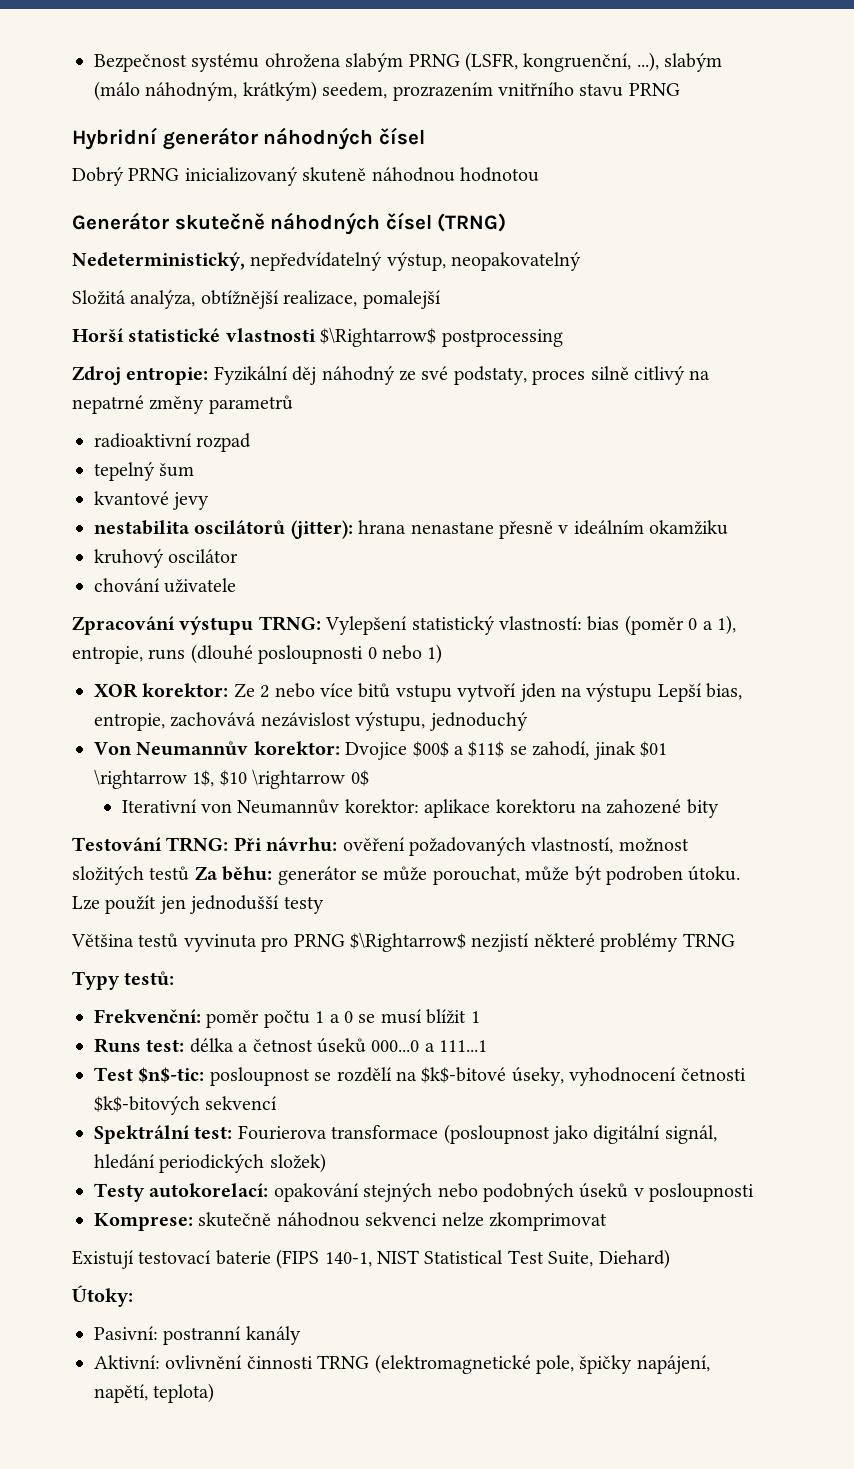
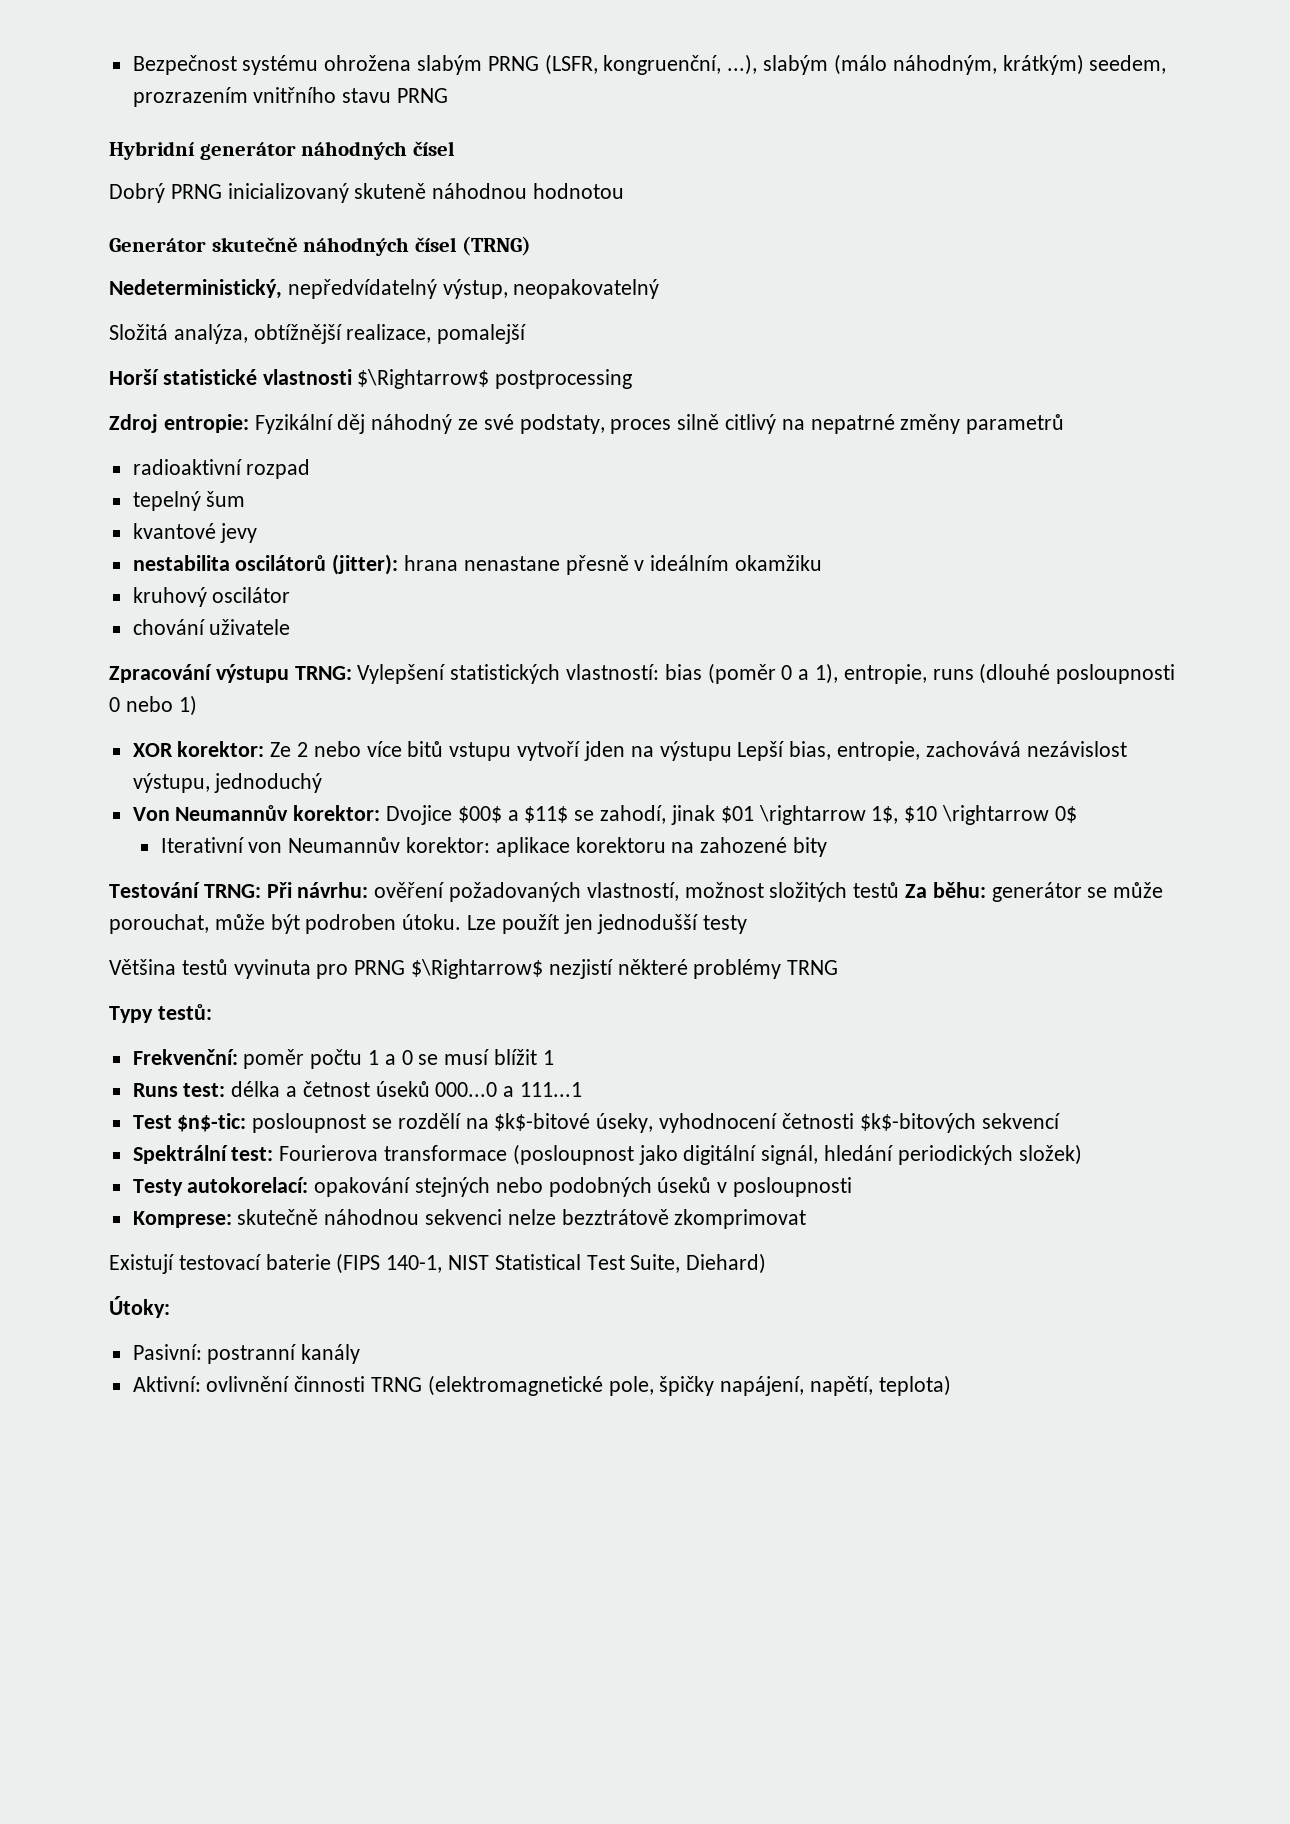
- Zpracování výstupu TRNG: Vylepšení statistický vlastností: bias (poměr 0 a 1), entropie, runs (dlouhé posloupnosti 0 nebo 1)
+ Zpracování výstupu TRNG: Vylepšení statistických vlastností: bias (poměr 0 a 1), entropie, runs (dlouhé posloupnosti 0 nebo 1)
- Komprese: skutečně náhodnou sekvenci nelze zkomprimovat
+ Komprese: skutečně náhodnou sekvenci nelze bezztrátově zkomprimovat

